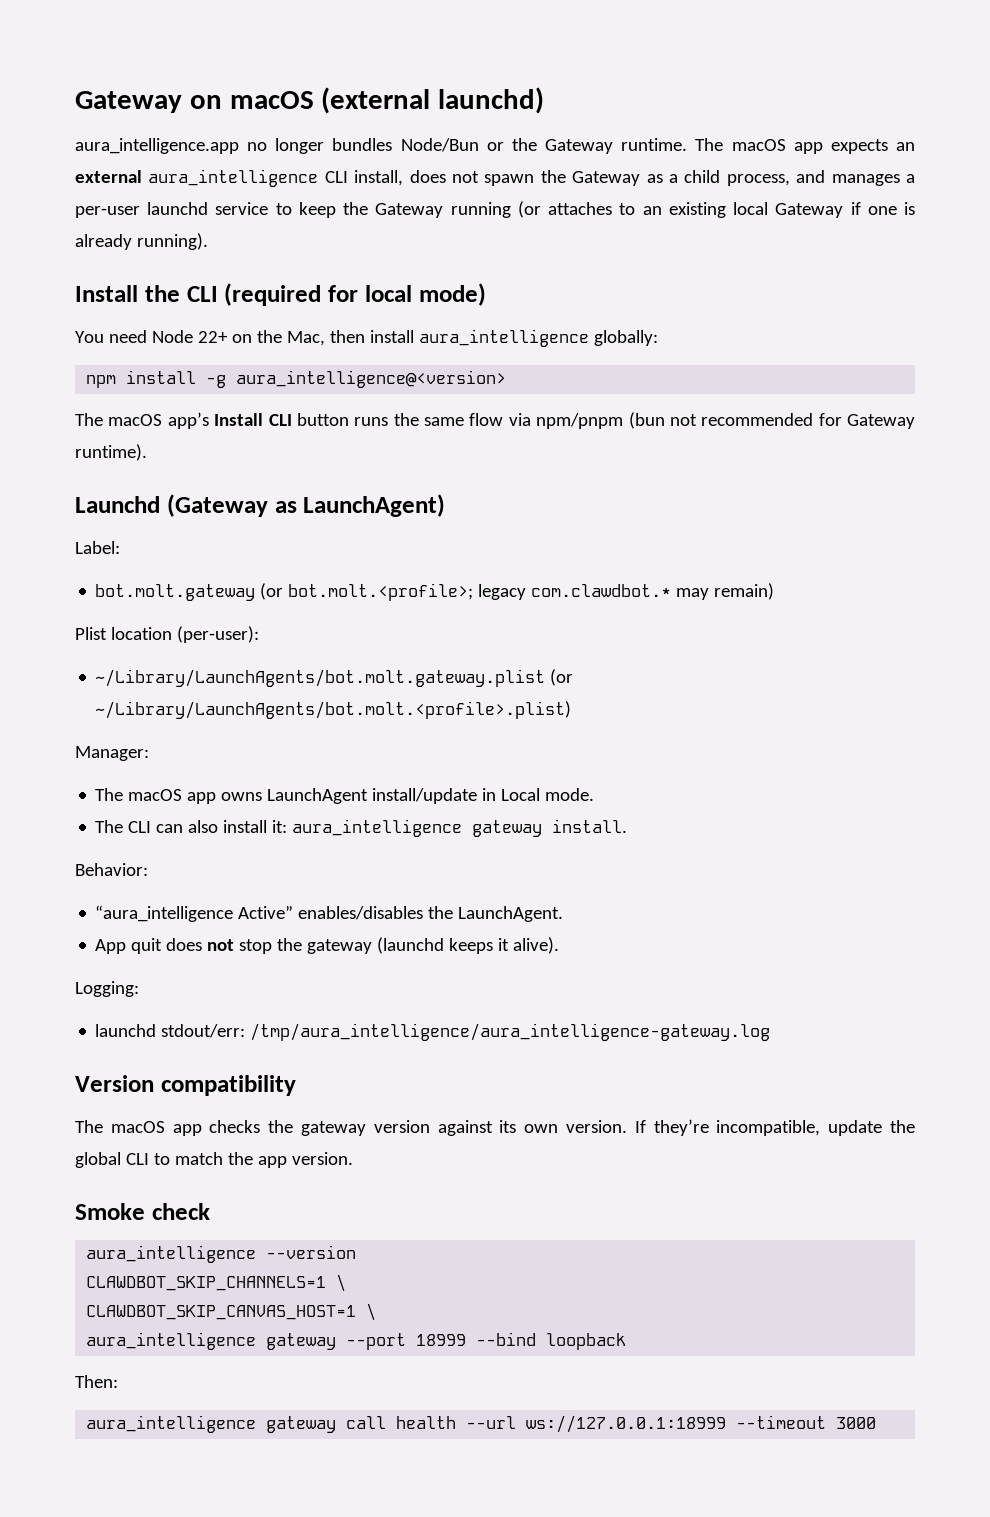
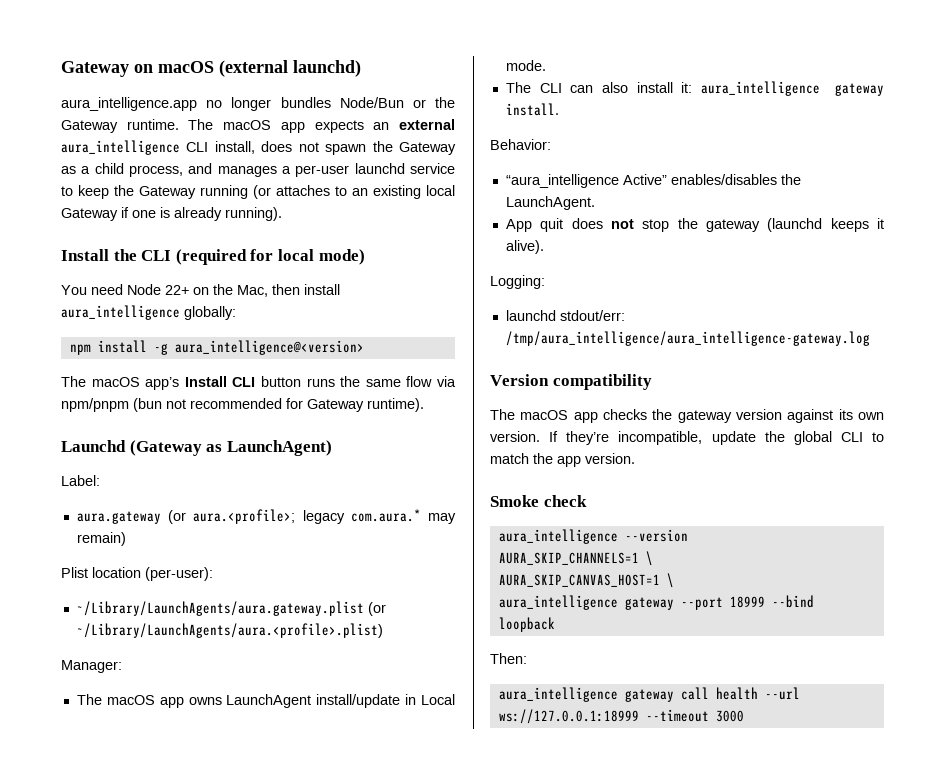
- bot.molt.gateway (or bot.molt.<profile>; legacy com.clawdbot.* may remain)
+ aura.gateway (or aura.<profile>; legacy com.aura.* may remain)
- ~/Library/LaunchAgents/bot.molt.gateway.plist (or ~/Library/LaunchAgents/bot.molt.<profile>.plist)
+ ~/Library/LaunchAgents/aura.gateway.plist (or ~/Library/LaunchAgents/aura.<profile>.plist)
- CLAWDBOT_SKIP_CHANNELS=1 \
- CLAWDBOT_SKIP_CANVAS_HOST=1 \
+ AURA_SKIP_CHANNELS=1 \
+ AURA_SKIP_CANVAS_HOST=1 \

